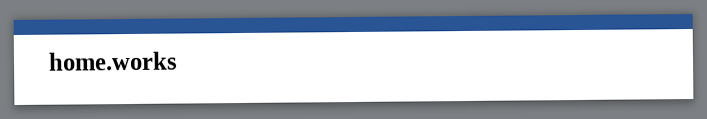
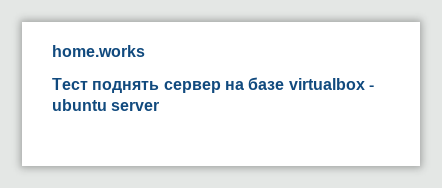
+ Тест поднять сервер на базе virtualbox - ubuntu server

